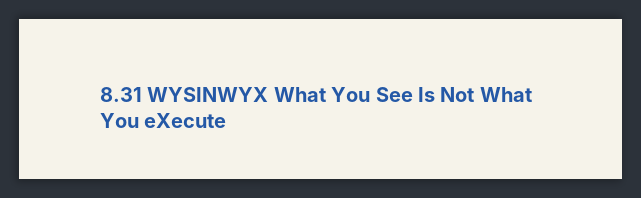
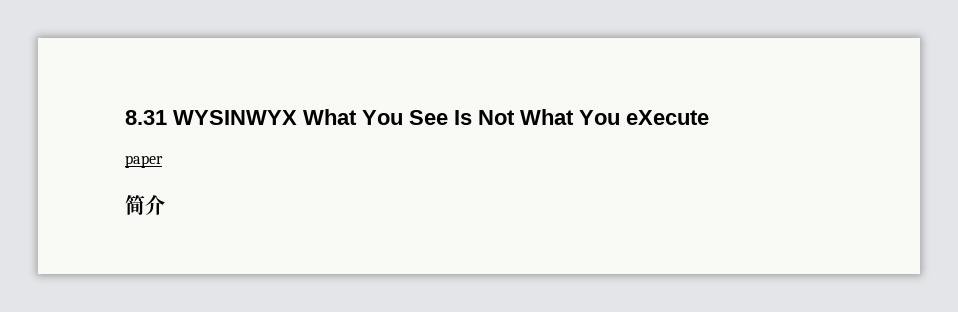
+ paper
+ 简介

